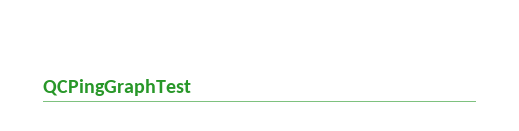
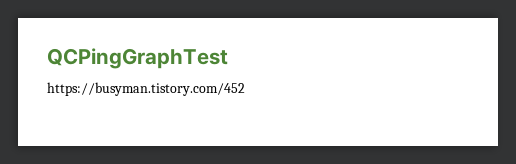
+ https://busyman.tistory.com/452

